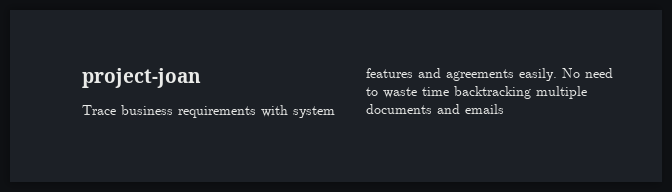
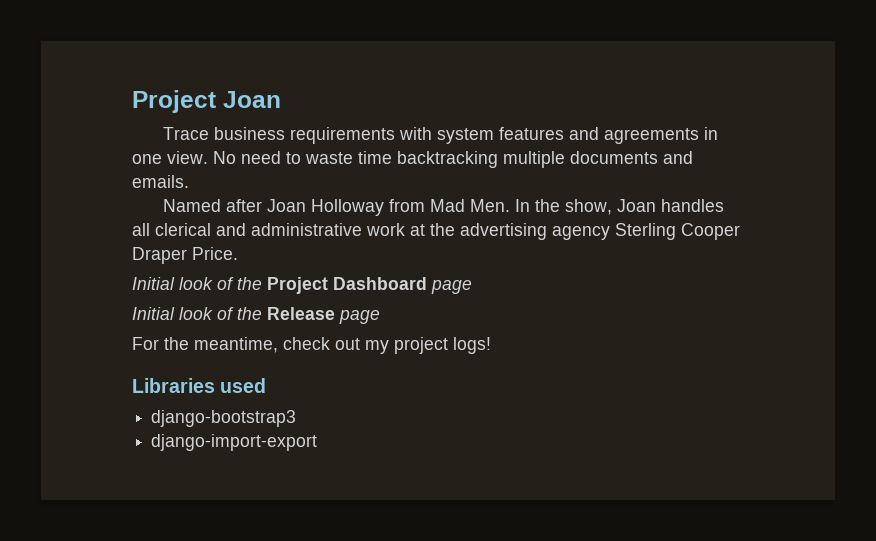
- project-joan
+ Project Joan
- Trace business requirements with system features and agreements easily.
+ Trace business requirements with system features and agreements in one view.
- No need to waste time backtracking multiple documents and emails
+ No need to waste time backtracking multiple documents and emails.
+ Named after Joan Holloway from Mad Men. In the show, Joan handles all clerical and administrative work at the advertising agency Sterling Cooper Draper Price.
+ Initial look of the Project Dashboard page
+ Initial look of the Release page
+ For the meantime, check out my project logs!
+ Libraries used
+ django-bootstrap3
+ django-import-export

